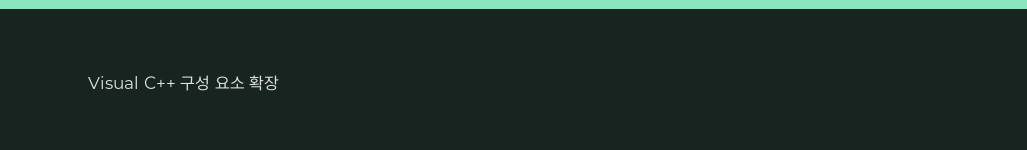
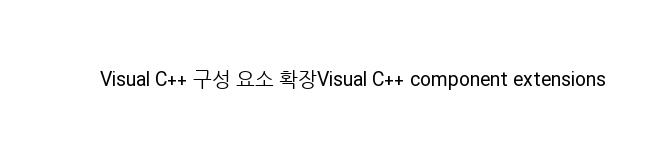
- Visual C++ 구성 요소 확장
+ Visual C++ 구성 요소 확장Visual C++ component extensions

